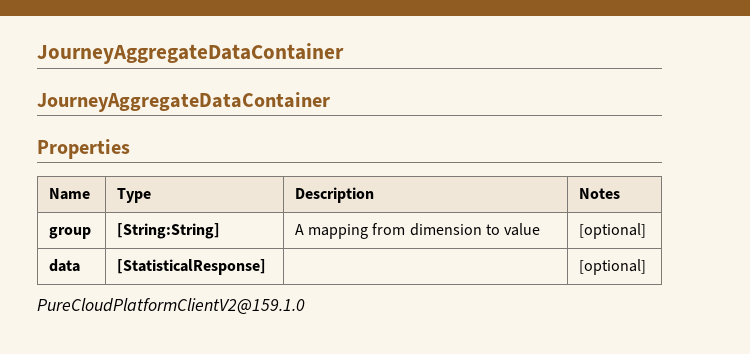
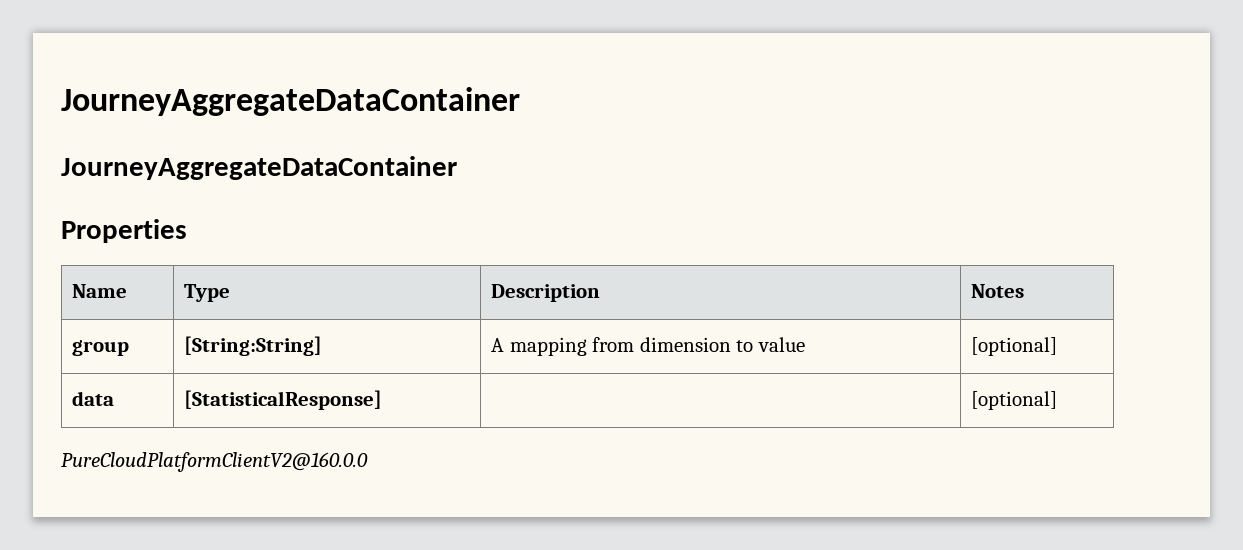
- PureCloudPlatformClientV2@159.1.0
+ PureCloudPlatformClientV2@160.0.0

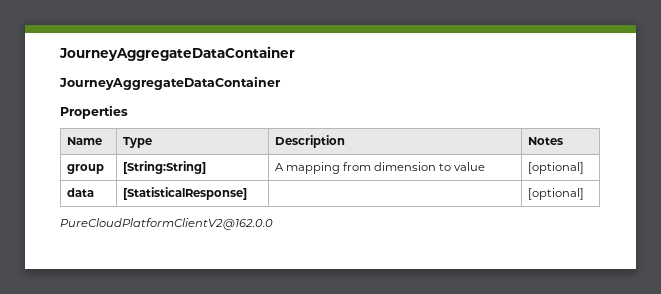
- PureCloudPlatformClientV2@160.0.0
+ PureCloudPlatformClientV2@162.0.0

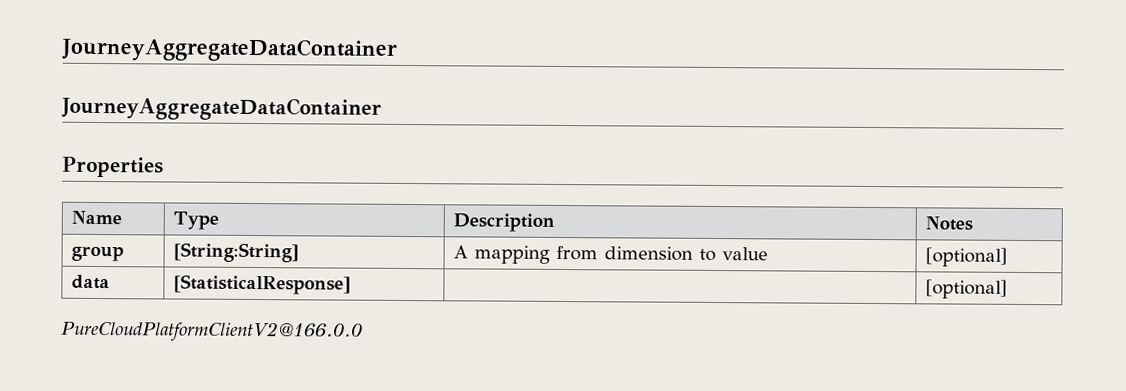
- PureCloudPlatformClientV2@162.0.0
+ PureCloudPlatformClientV2@166.0.0

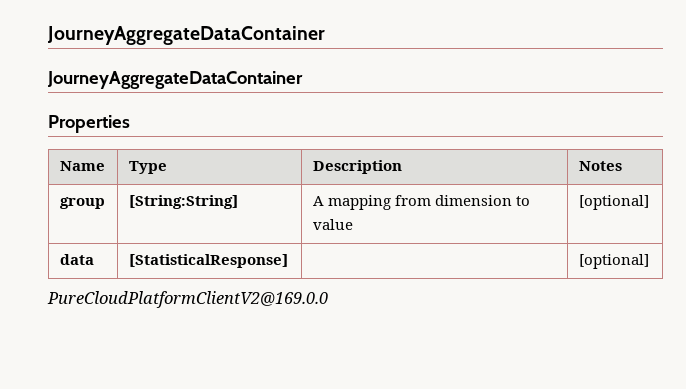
- PureCloudPlatformClientV2@166.0.0
+ PureCloudPlatformClientV2@169.0.0

